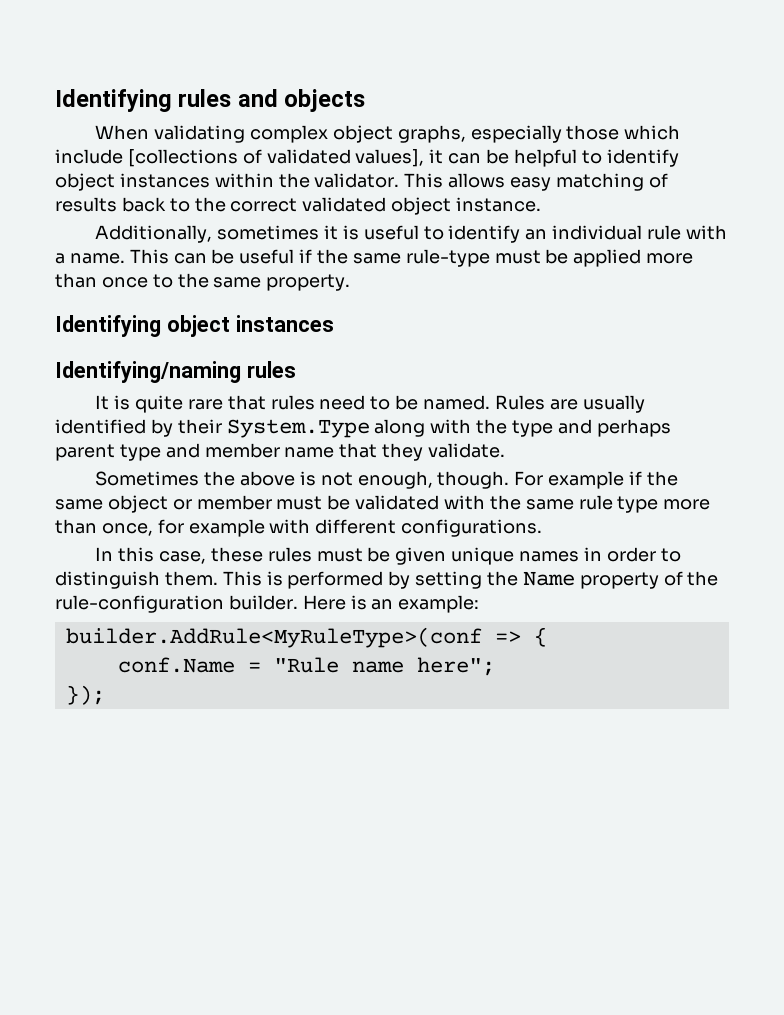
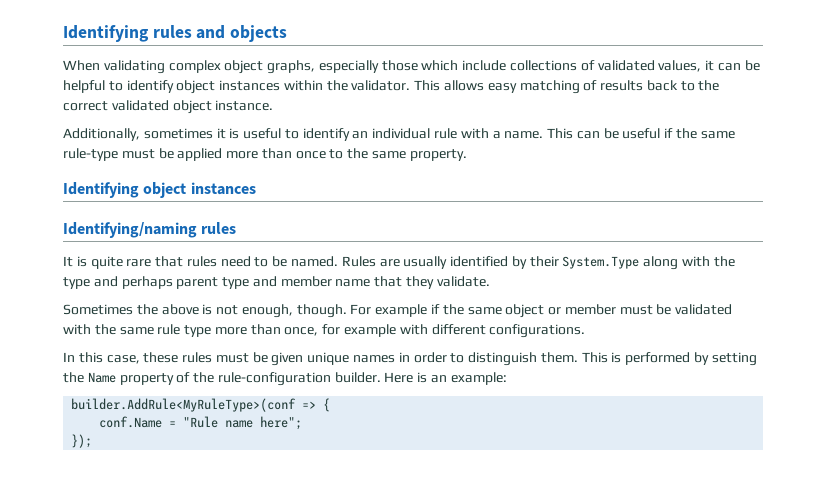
- When validating complex object graphs, especially those which include [collections of validated values], it can be helpful to identify object instances within the validator.
+ When validating complex object graphs, especially those which include collections of validated values, it can be helpful to identify object instances within the validator.

